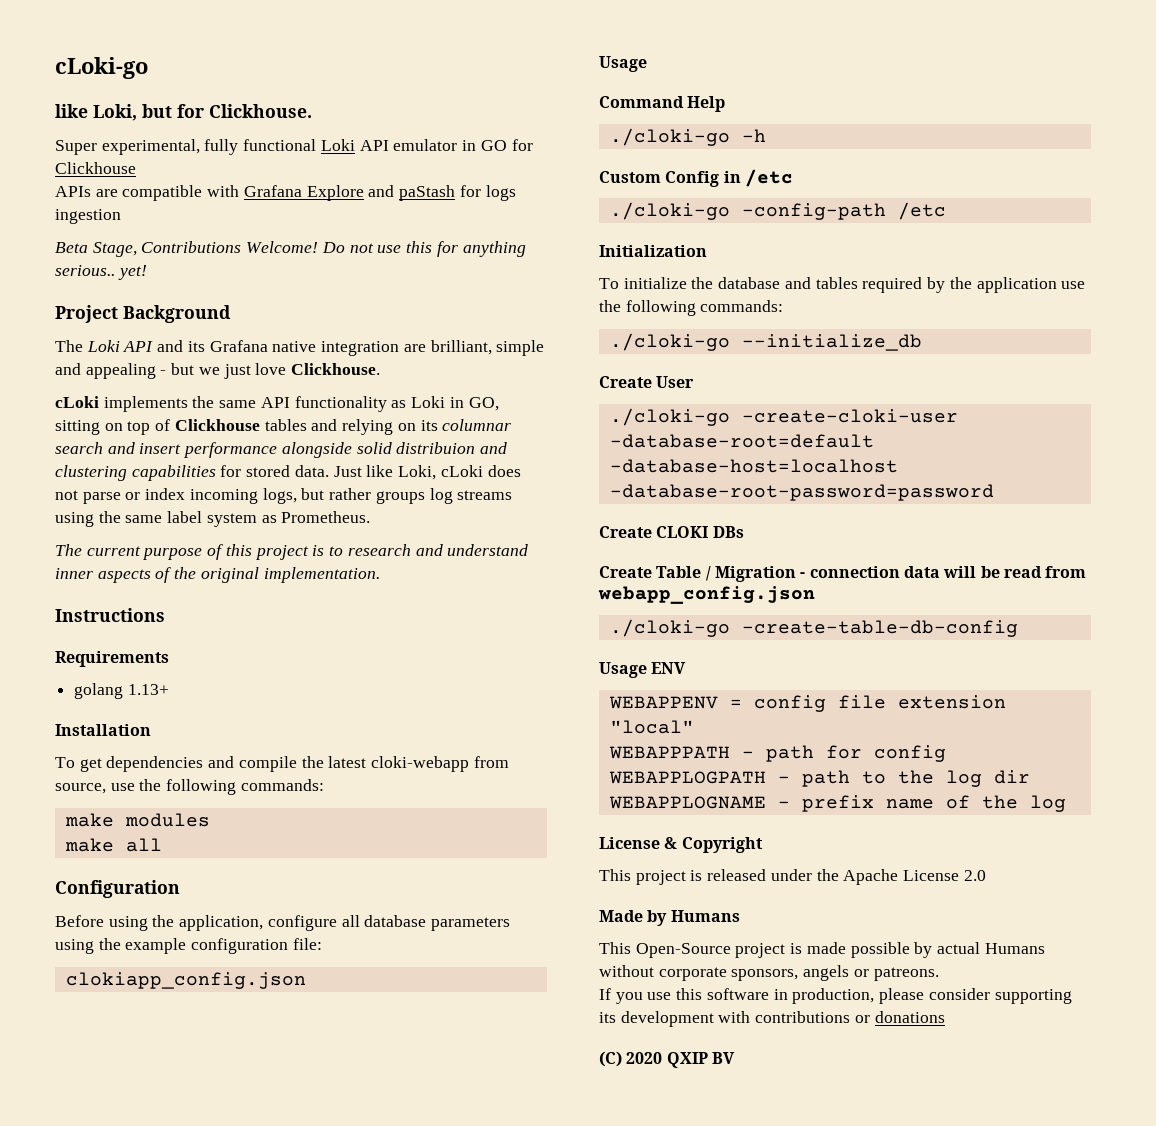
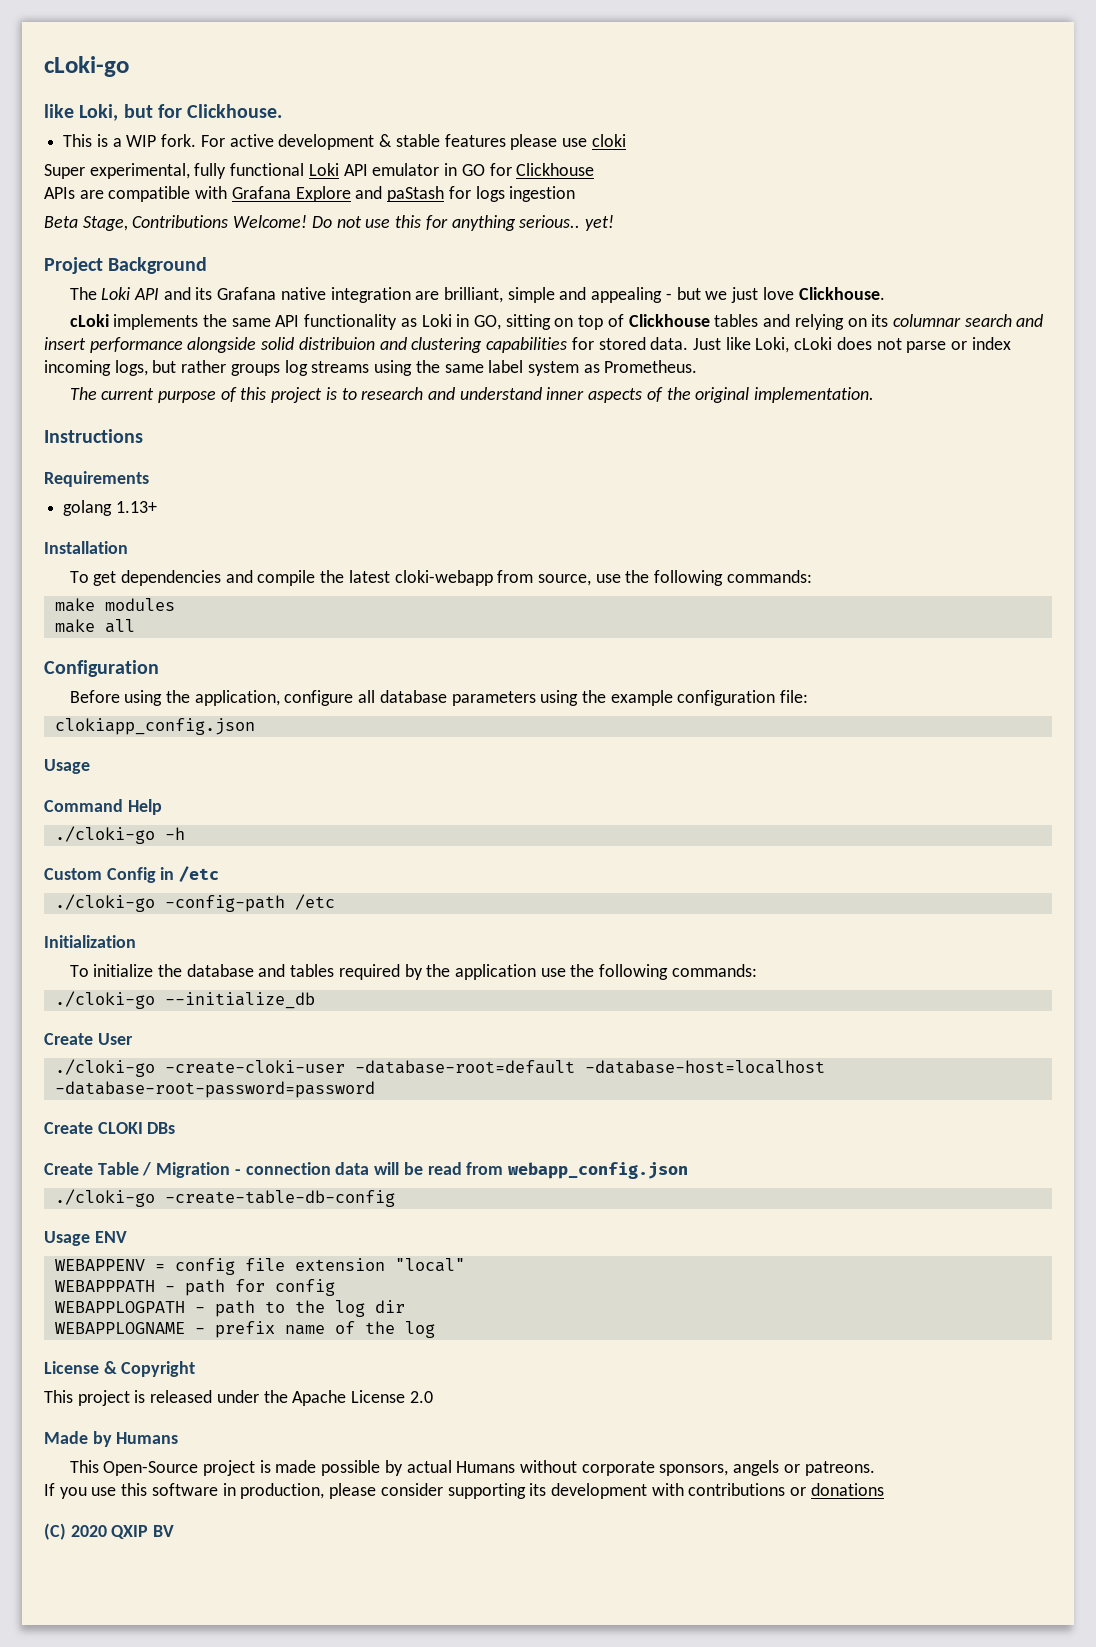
+ This is a WIP fork. For active development & stable features please use cloki

